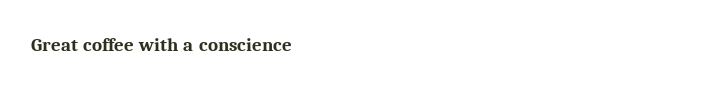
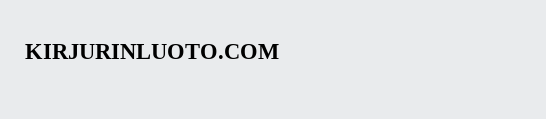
- Great coffee with a conscience
+ KIRJURINLUOTO.COM

